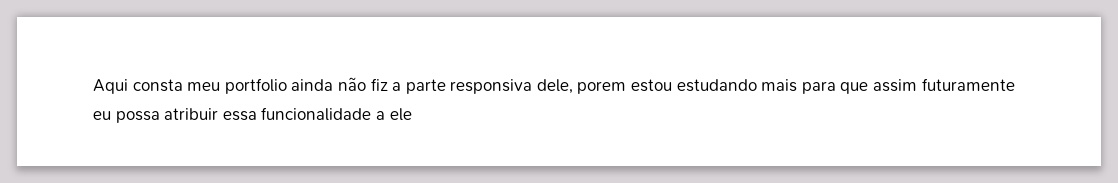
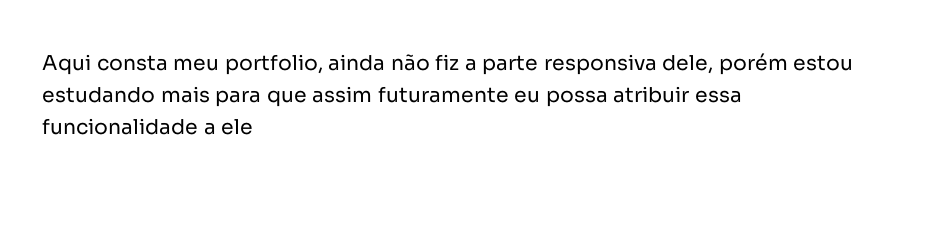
- Aqui consta meu portfolio ainda não fiz a parte responsiva dele, porem estou estudando mais para que assim futuramente eu possa atribuir essa funcionalidade a ele
+ Aqui consta meu portfolio, ainda não fiz a parte responsiva dele, porém estou estudando mais para que assim futuramente eu possa atribuir essa funcionalidade a ele

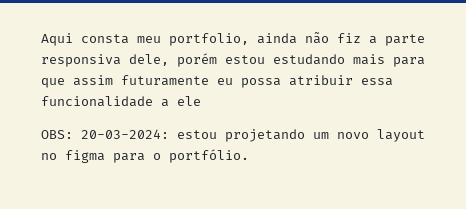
+ OBS: 20-03-2024: estou projetando um novo layout no figma para o portfólio.

